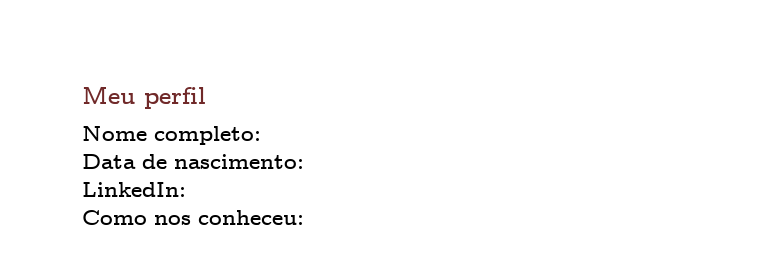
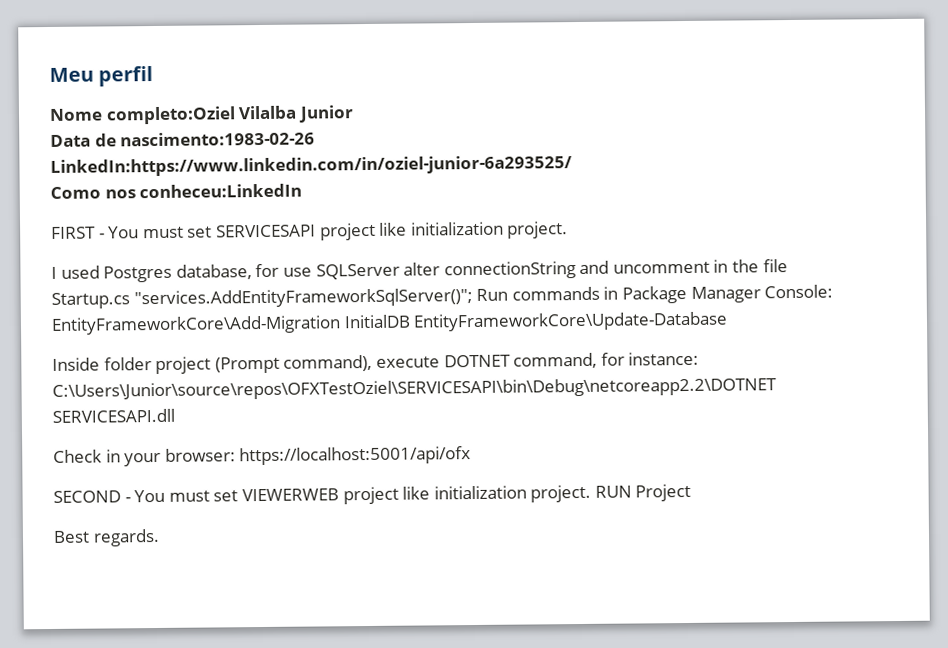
- Nome completo:
+ Nome completo:Oziel Vilalba Junior
- Data de nascimento:
- LinkedIn:
+ Data de nascimento:1983-02-26
+ LinkedIn:https://www.linkedin.com/in/oziel-junior-6a293525/
- Como nos conheceu:
+ Como nos conheceu:LinkedIn
+ FIRST - You must set SERVICESAPI project like initialization project.
+ I used Postgres database, for use SQLServer alter connectionString and uncomment in the file Startup.cs "services.AddEntityFrameworkSqlServer()"; Run commands in Package Manager Console: EntityFrameworkCore\Add-Migration InitialDB EntityFrameworkCore\Update-Database
+ Inside folder project (Prompt command), execute DOTNET command, for instance: C:\Users\Junior\source\repos\OFXTestOziel\SERVICESAPI\bin\Debug\netcoreapp2.2\DOTNET SERVICESAPI.dll
+ Check in your browser: https://localhost:5001/api/ofx
+ SECOND - You must set VIEWERWEB project like initialization project. RUN Project
+ Best regards.

